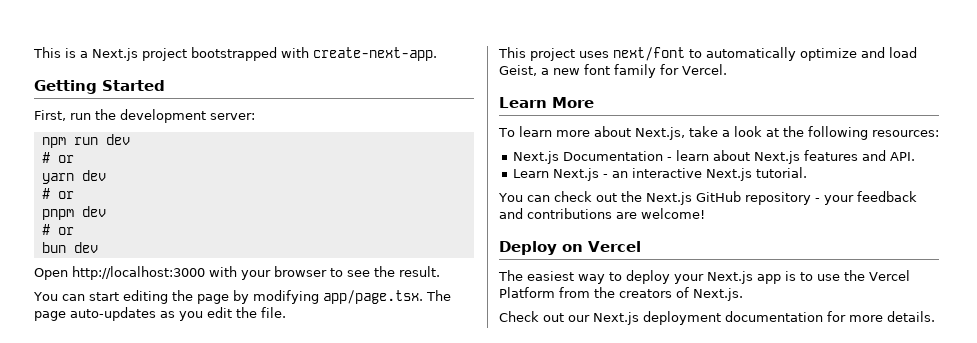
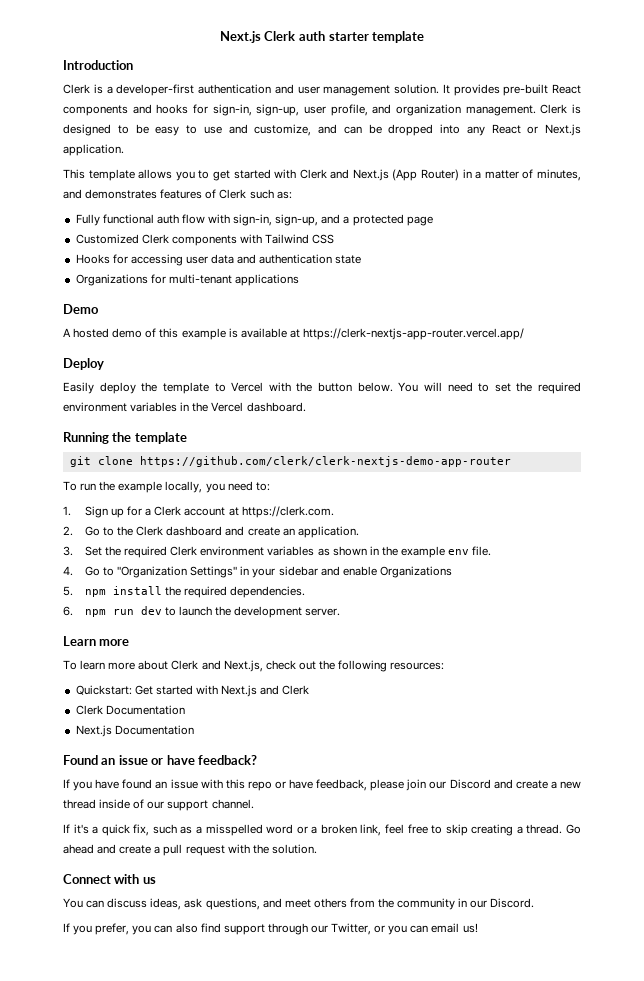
- This is a Next.js project bootstrapped with create-next-app.
- Getting Started
- First, run the development server:
- npm run dev
- # or
- yarn dev
- # or
- pnpm dev
- # or
- bun dev
- Open http://localhost:3000 with your browser to see the result.
- You can start editing the page by modifying app/page.tsx. The page auto-updates as you edit the file.
- This project uses next/font to automatically optimize and load Geist, a new font family for Vercel.
- Learn More
+ Next.js Clerk auth starter template
+ Introduction
+ Clerk is a developer-first authentication and user management solution. It provides pre-built React components and hooks for sign-in, sign-up, user profile, and organization management. Clerk is designed to be easy to use and customize, and can be dropped into any React or Next.js application.
+ This template allows you to get started with Clerk and Next.js (App Router) in a matter of minutes, and demonstrates features of Clerk such as:
+ Fully functional auth flow with sign-in, sign-up, and a protected page
+ Customized Clerk components with Tailwind CSS
+ Hooks for accessing user data and authentication state
+ Organizations for multi-tenant applications
+ Demo
+ A hosted demo of this example is available at https://clerk-nextjs-app-router.vercel.app/
+ Deploy
+ Easily deploy the template to Vercel with the button below. You will need to set the required environment variables in the Vercel dashboard.
+ Running the template
+ git clone https://github.com/clerk/clerk-nextjs-demo-app-router
+ To run the example locally, you need to:
+ 1. Sign up for a Clerk account at https://clerk.com.
+ 2. Go to the Clerk dashboard and create an application.
+ 3. Set the required Clerk environment variables as shown in the example env file.
+ 4. Go to "Organization Settings" in your sidebar and enable Organizations
+ 5. npm install the required dependencies.
+ 6. npm run dev to launch the development server.
+ Learn more
- To learn more about Next.js, take a look at the following resources:
- Next.js Documentation - learn about Next.js features and API.
- Learn Next.js - an interactive Next.js tutorial.
- You can check out the Next.js GitHub repository - your feedback and contributions are welcome!
- Deploy on Vercel
- The easiest way to deploy your Next.js app is to use the Vercel Platform from the creators of Next.js.
- Check out our Next.js deployment documentation for more details.
+ To learn more about Clerk and Next.js, check out the following resources:
+ Quickstart: Get started with Next.js and Clerk
+ Clerk Documentation
+ Next.js Documentation
+ Found an issue or have feedback?
+ If you have found an issue with this repo or have feedback, please join our Discord and create a new thread inside of our support channel.
+ If it's a quick fix, such as a misspelled word or a broken link, feel free to skip creating a thread. Go ahead and create a pull request with the solution.
+ Connect with us
+ You can discuss ideas, ask questions, and meet others from the community in our Discord.
+ If you prefer, you can also find support through our Twitter, or you can email us!

